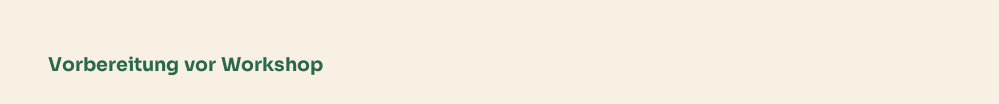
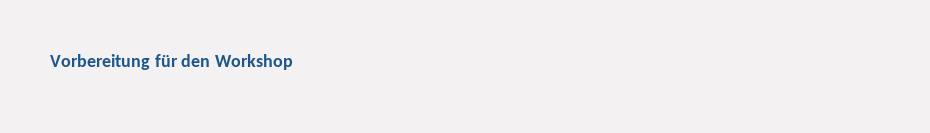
- Vorbereitung vor Workshop
+ Vorbereitung für den Workshop

